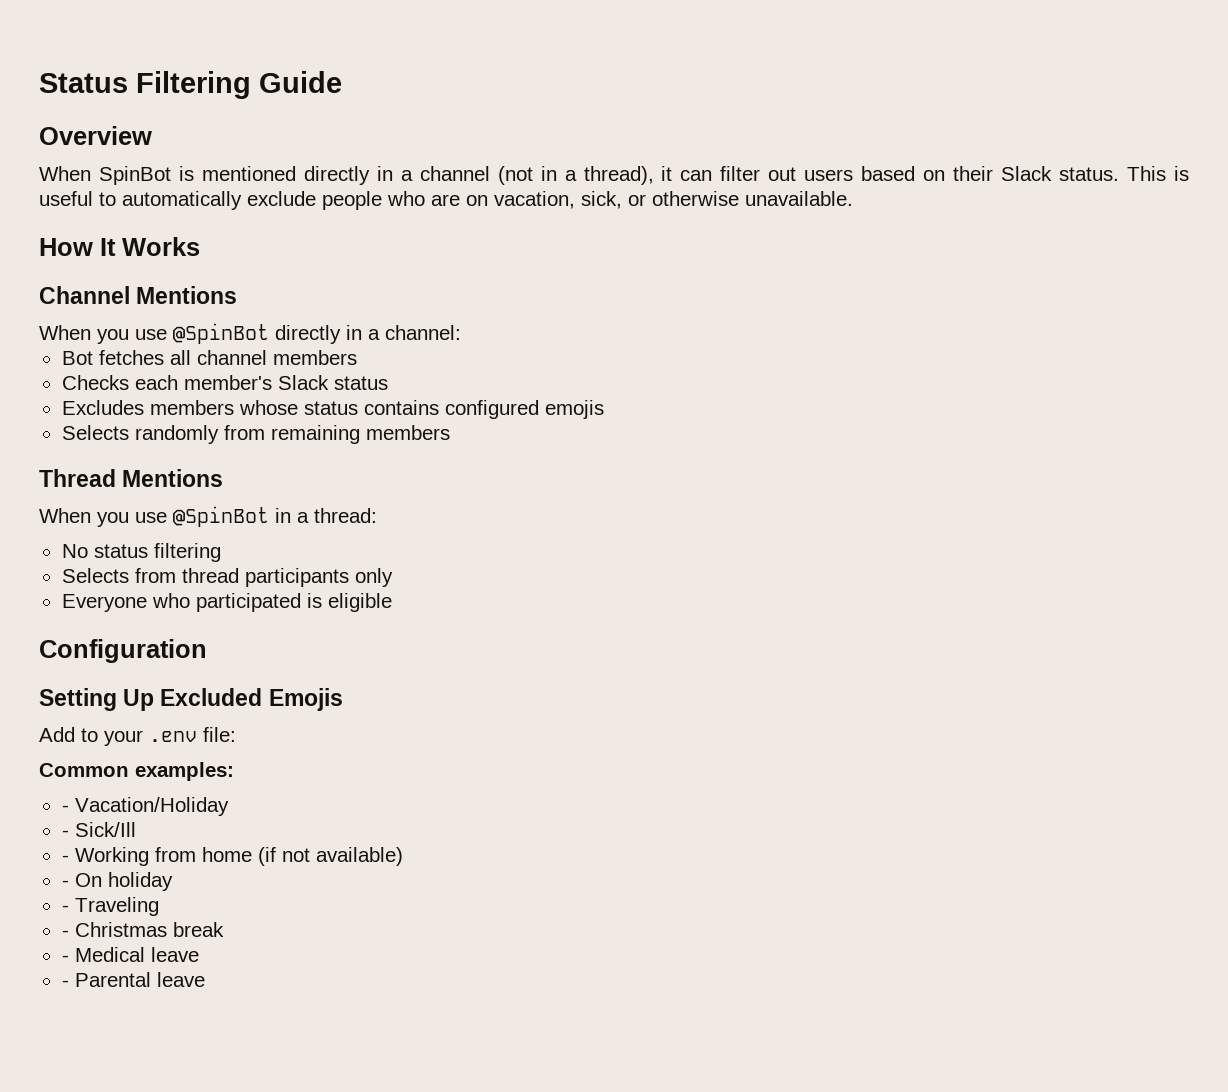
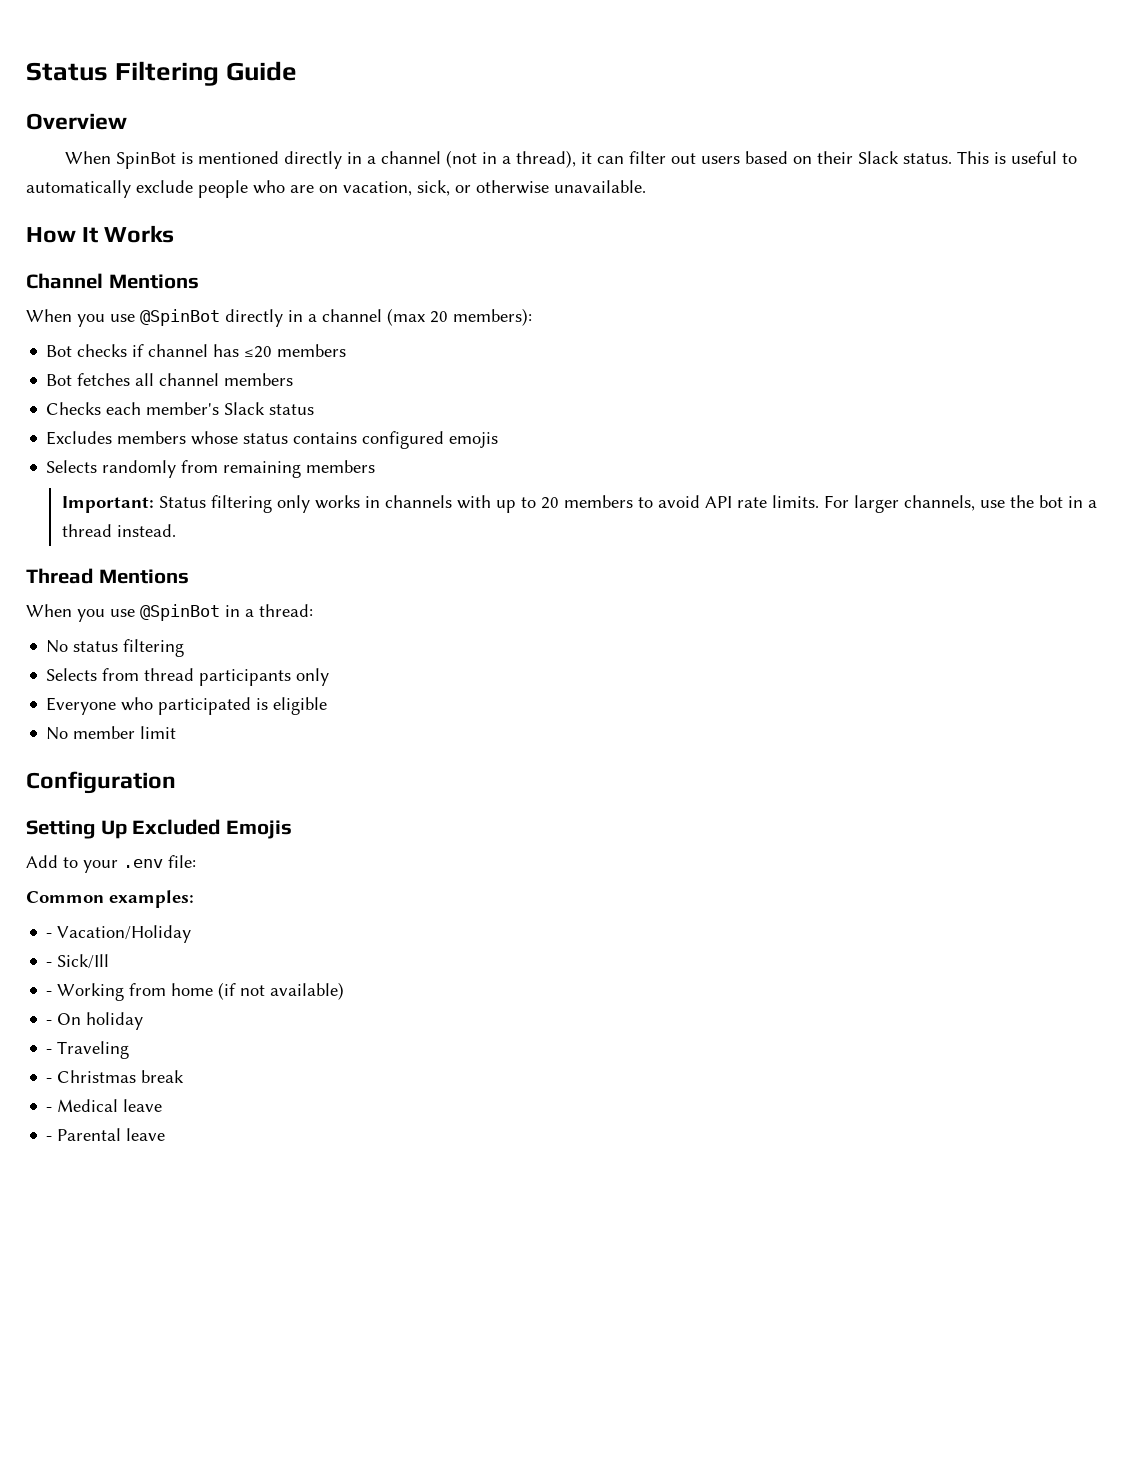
- When you use @SpinBot directly in a channel:
+ When you use @SpinBot directly in a channel (max 20 members):
+ Bot checks if channel has ≤20 members
+ Important: Status filtering only works in channels with up to 20 members to avoid API rate limits. For larger channels, use the bot in a thread instead.
+ No member limit

